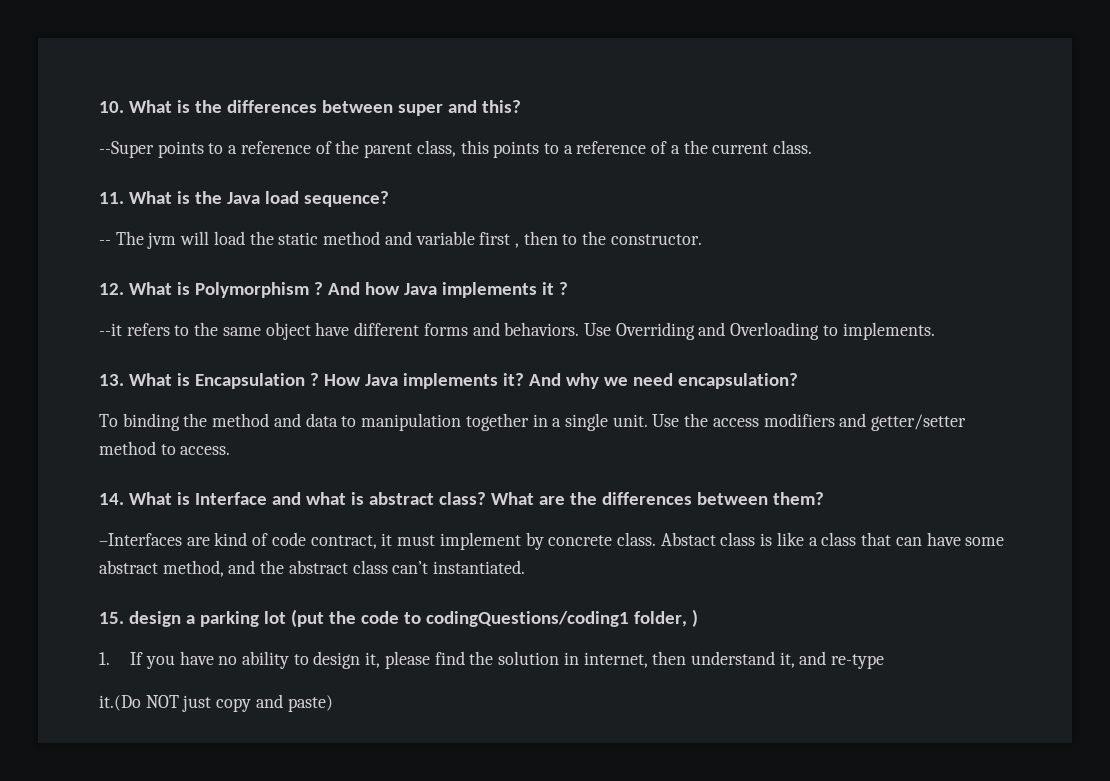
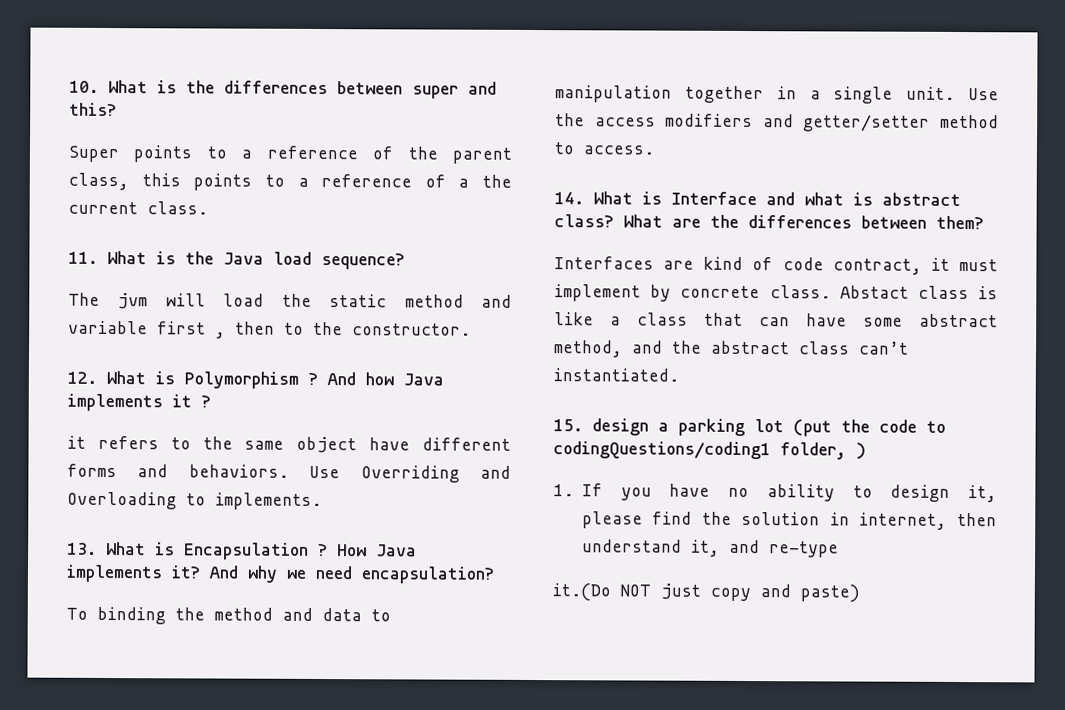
- --Super points to a reference of the parent class, this points to a reference of a the current class.
+ Super points to a reference of the parent class, this points to a reference of a the current class.
- -- The jvm will load the static method and variable first , then to the constructor.
+ The jvm will load the static method and variable first , then to the constructor.
- --it refers to the same object have different forms and behaviors.
+ it refers to the same object have different forms and behaviors.
- –Interfaces are kind of code contract, it must implement by concrete class.
+ Interfaces are kind of code contract, it must implement by concrete class.

